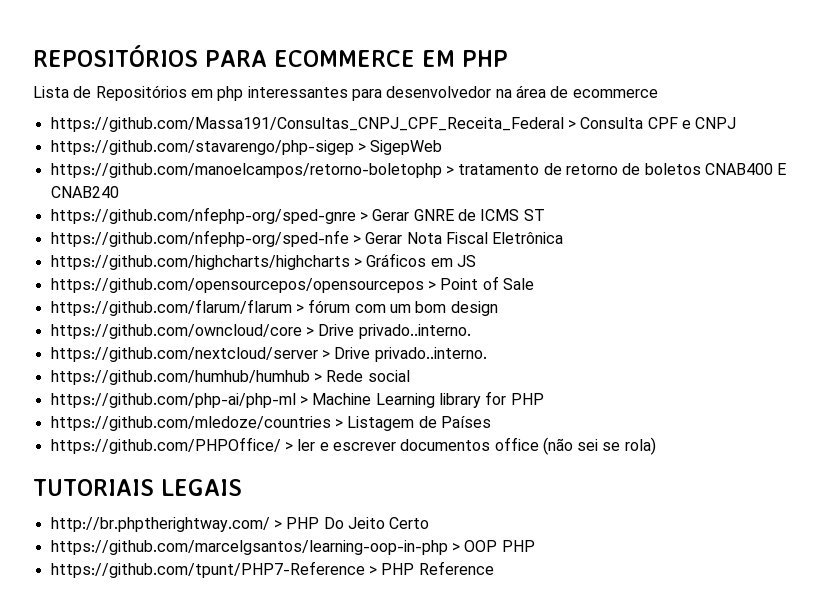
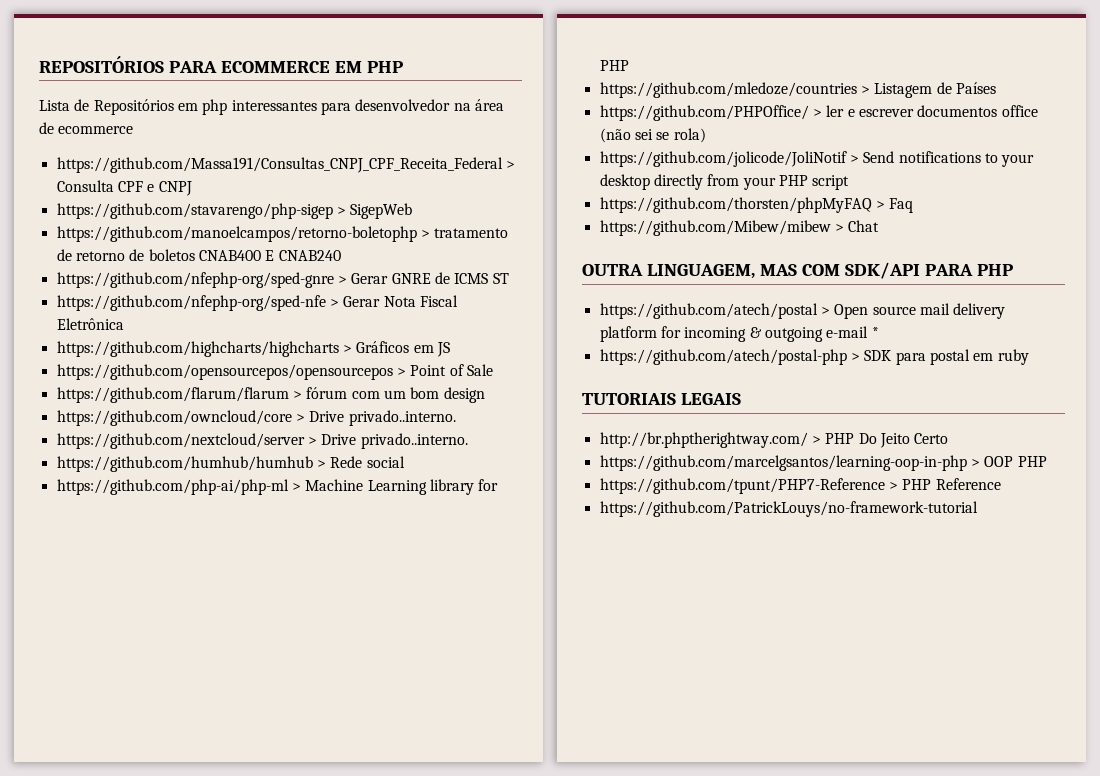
+ https://github.com/jolicode/JoliNotif > Send notifications to your desktop directly from your PHP script
+ https://github.com/thorsten/phpMyFAQ > Faq
+ https://github.com/Mibew/mibew > Chat
+ OUTRA LINGUAGEM, MAS COM SDK/API PARA PHP
+ https://github.com/atech/postal > Open source mail delivery platform for incoming & outgoing e-mail *
+ https://github.com/atech/postal-php > SDK para postal em ruby
+ https://github.com/PatrickLouys/no-framework-tutorial

